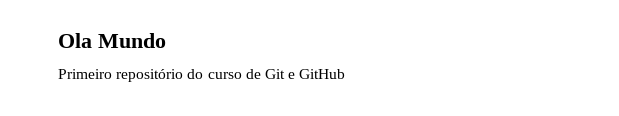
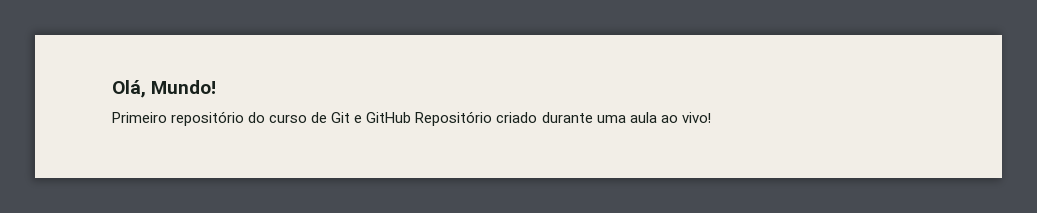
- Ola Mundo
+ Olá, Mundo!
- Primeiro repositório do curso de Git e GitHub
+ Primeiro repositório do curso de Git e GitHub Repositório criado durante uma aula ao vivo!

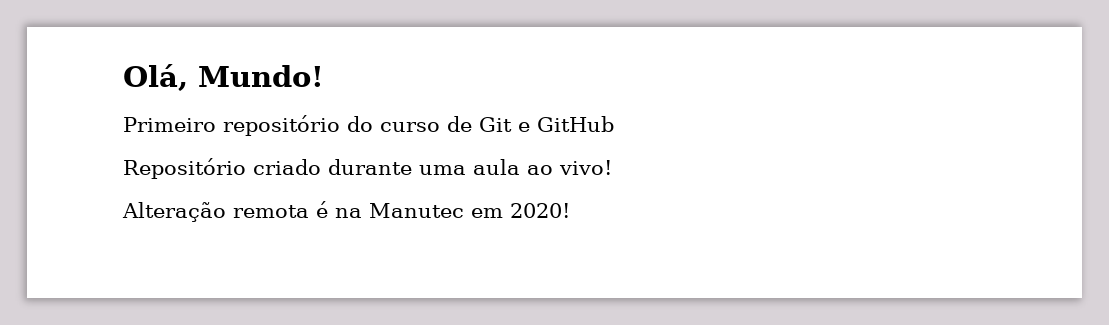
- Primeiro repositório do curso de Git e GitHub Repositório criado durante uma aula ao vivo!
+ Primeiro repositório do curso de Git e GitHub
+ Repositório criado durante uma aula ao vivo!
+ Alteração remota é na Manutec em 2020!

